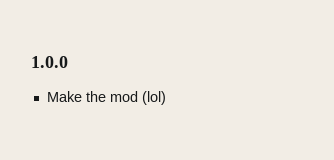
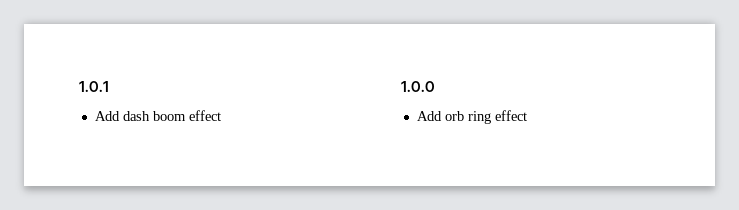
+ 1.0.1
+ Add dash boom effect
  1.0.0
- Make the mod (lol)
+ Add orb ring effect

